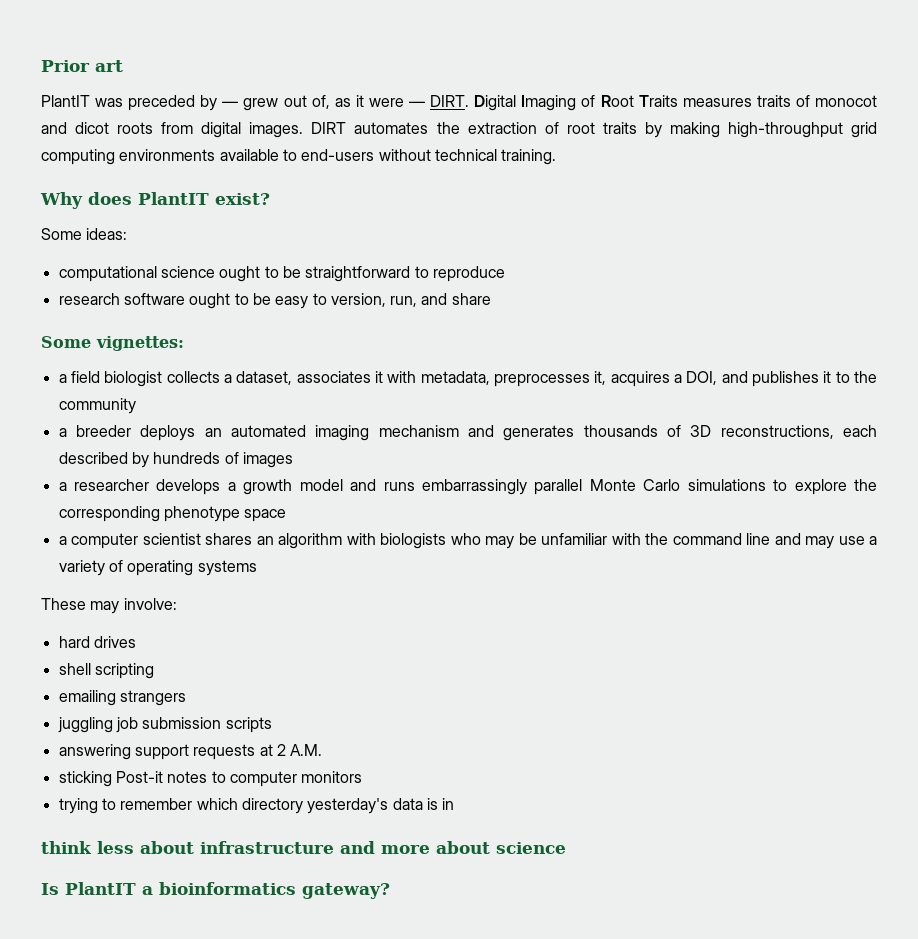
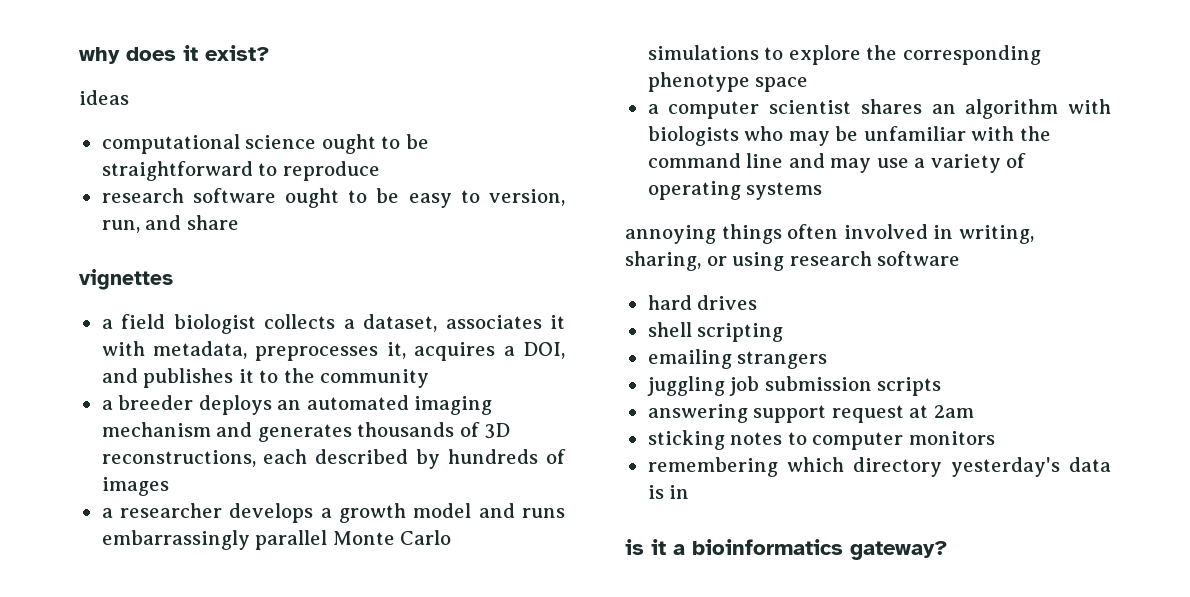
- Prior art
- PlantIT was preceded by — grew out of, as it were — DIRT. Digital Imaging of Root Traits measures traits of monocot and dicot roots from digital images. DIRT automates the extraction of root traits by making high-throughput grid computing environments available to end-users without technical training.
- Why does PlantIT exist?
+ why does it exist?
- Some ideas:
+ ideas
- Some vignettes:
+ vignettes
- These may involve:
+ annoying things often involved in writing, sharing, or using research software
- answering support requests at 2 A.M.
+ answering support request at 2am
- sticking Post-it notes to computer monitors
+ sticking notes to computer monitors
- trying to remember which directory yesterday's data is in
+ remembering which directory yesterday's data is in
- think less about infrastructure and more about science
- Is PlantIT a bioinformatics gateway?
+ is it a bioinformatics gateway?

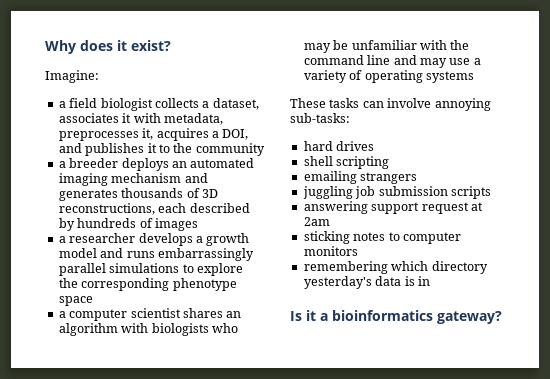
- why does it exist?
+ Why does it exist?
- ideas
- computational science ought to be straightforward to reproduce
- research software ought to be easy to version, run, and share
- vignettes
+ Imagine:
- a researcher develops a growth model and runs embarrassingly parallel Monte Carlo simulations to explore the corresponding phenotype space
+ a researcher develops a growth model and runs embarrassingly parallel simulations to explore the corresponding phenotype space
- annoying things often involved in writing, sharing, or using research software
+ These tasks can involve annoying sub-tasks:
- is it a bioinformatics gateway?
+ Is it a bioinformatics gateway?

